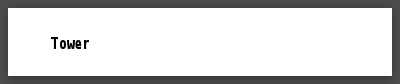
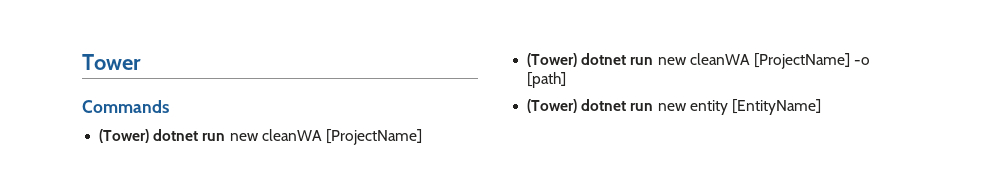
+ Commands
+ (Tower) dotnet run new cleanWA [ProjectName]
+ (Tower) dotnet run new cleanWA [ProjectName] -o [path]
+ (Tower) dotnet run new entity [EntityName]

